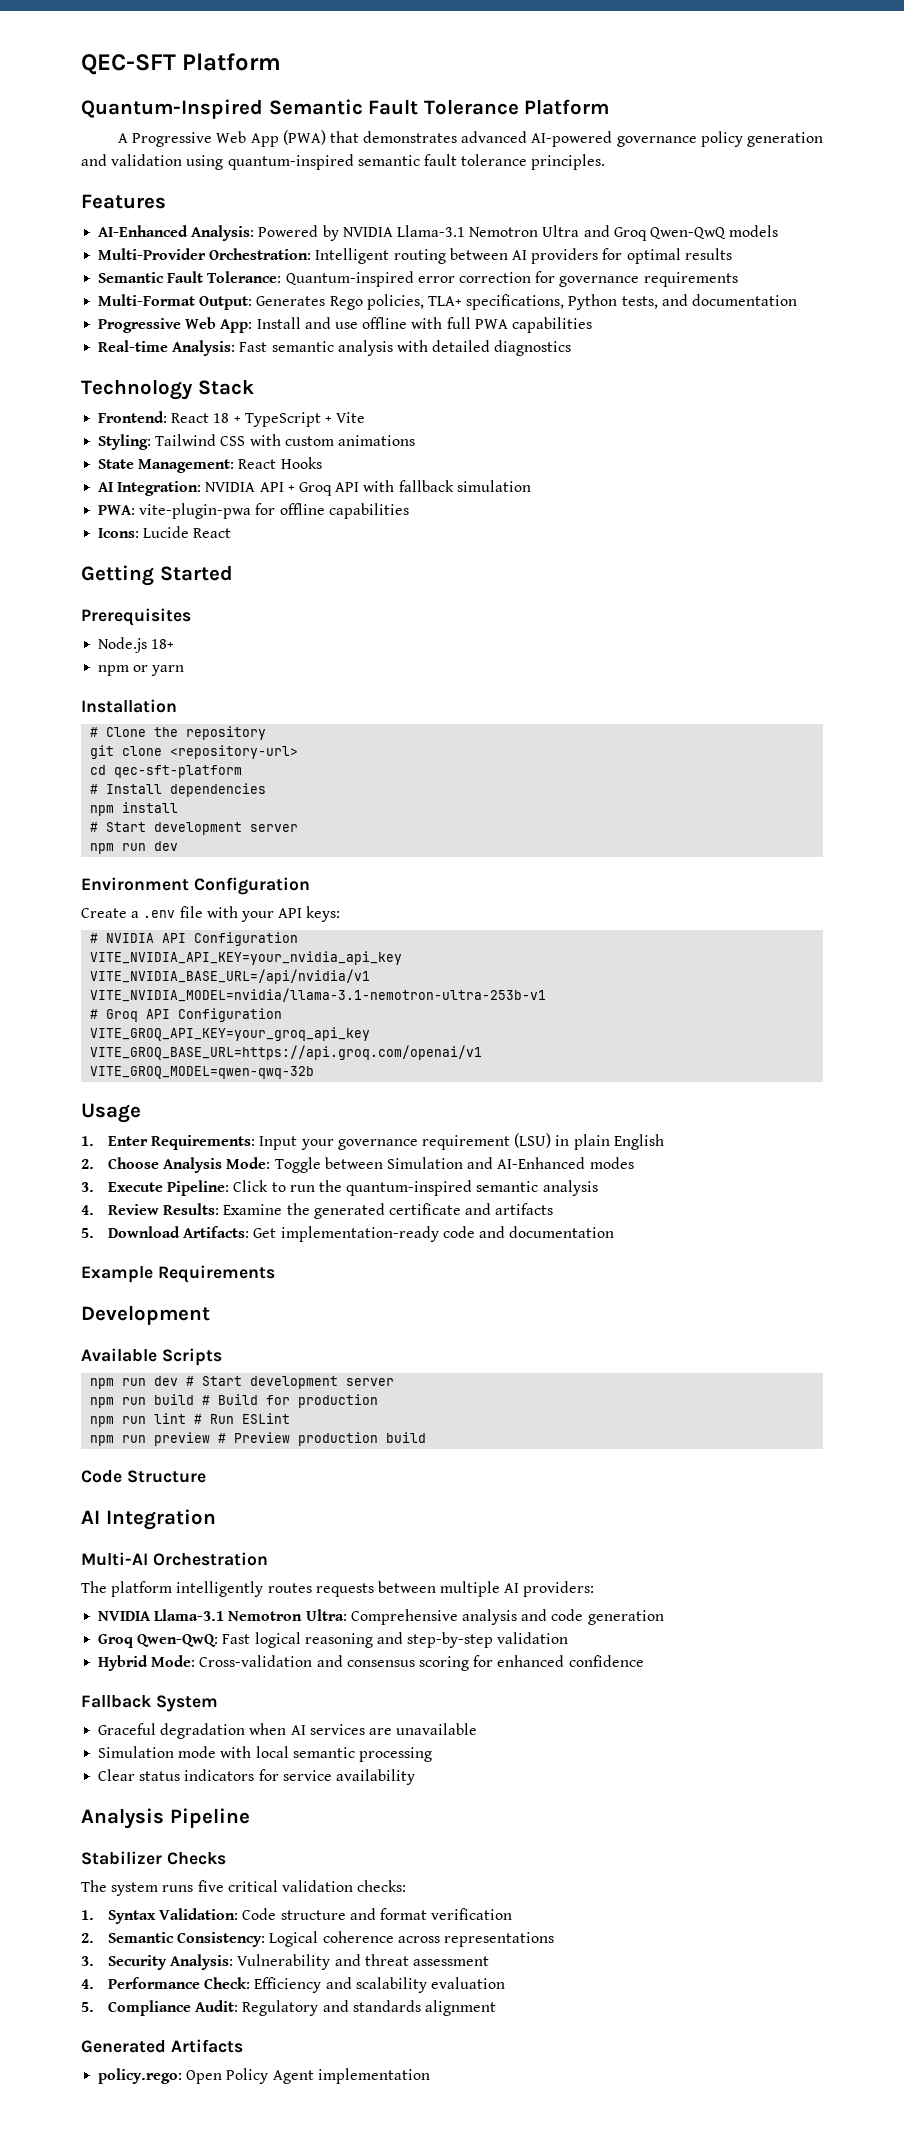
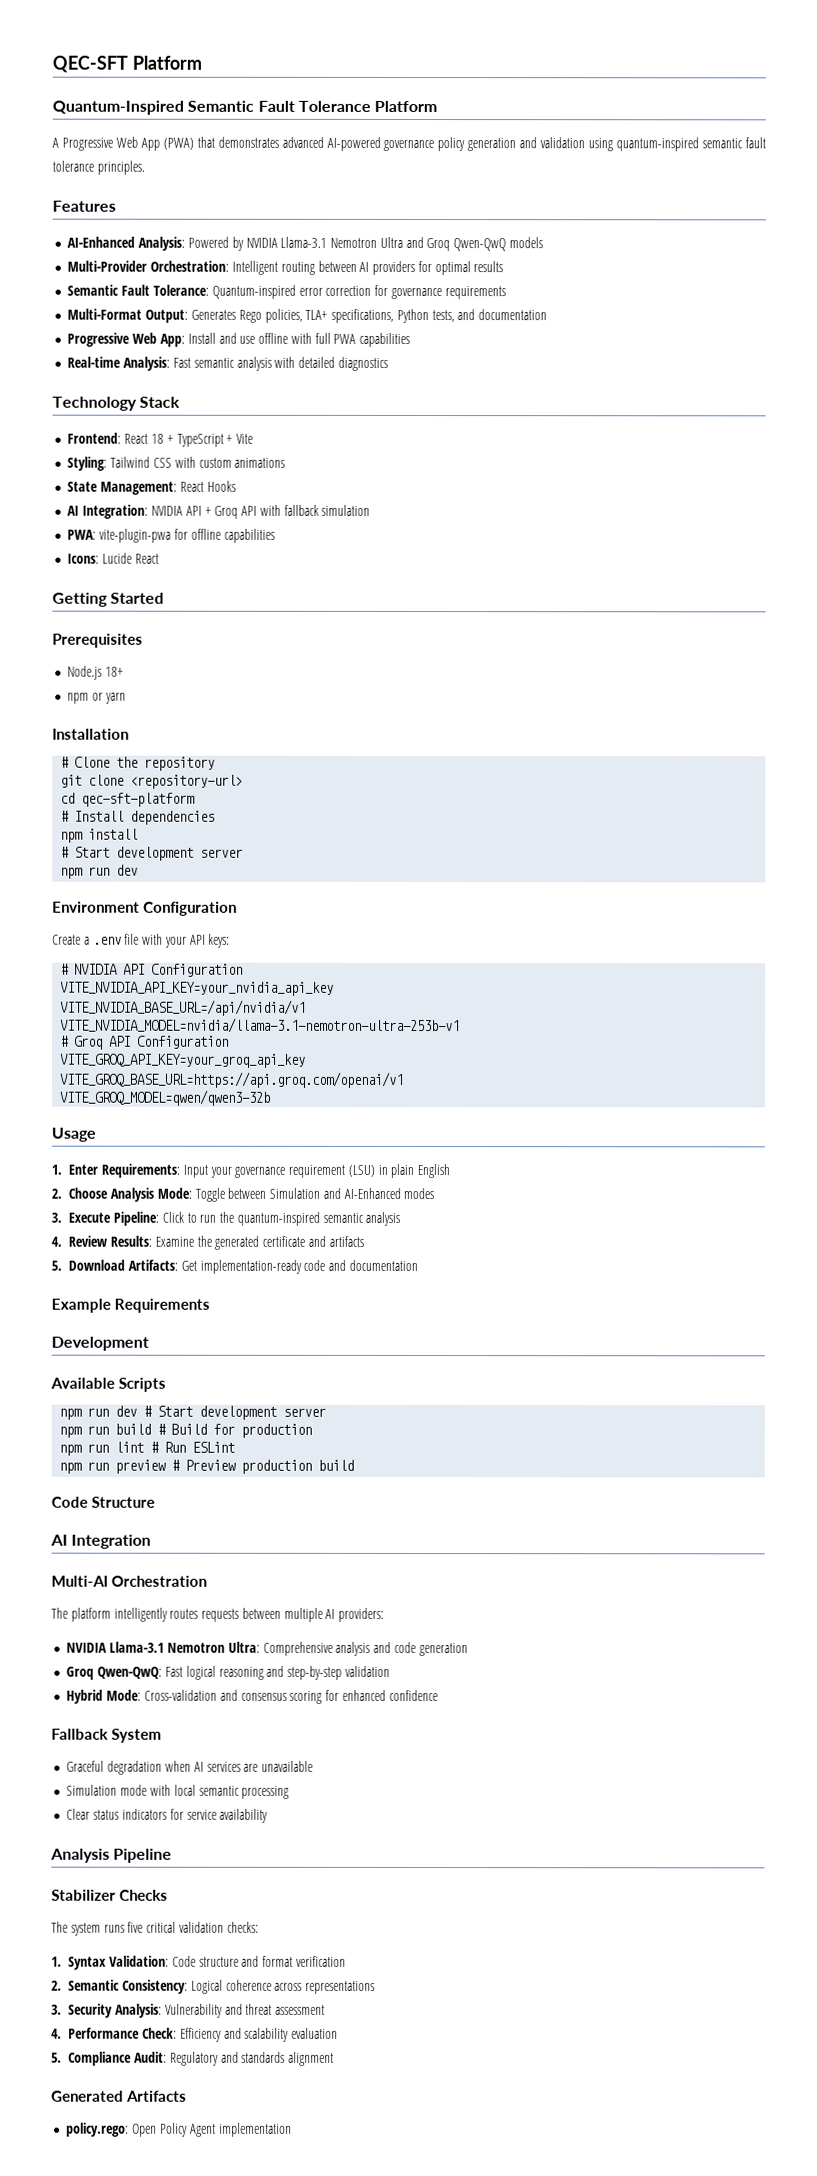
- VITE_GROQ_MODEL=qwen-qwq-32b
+ VITE_GROQ_MODEL=qwen/qwen3-32b

